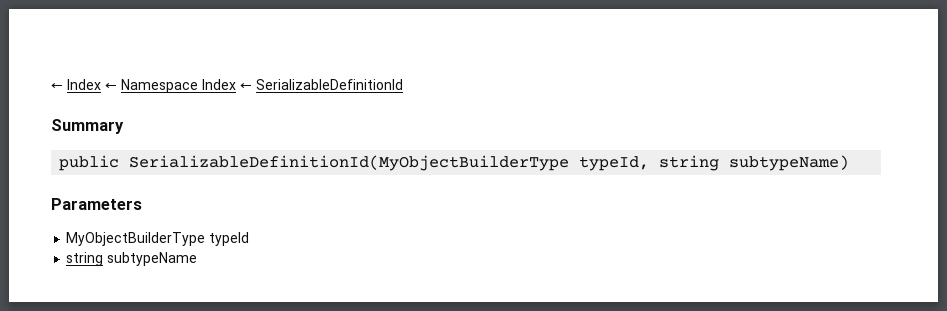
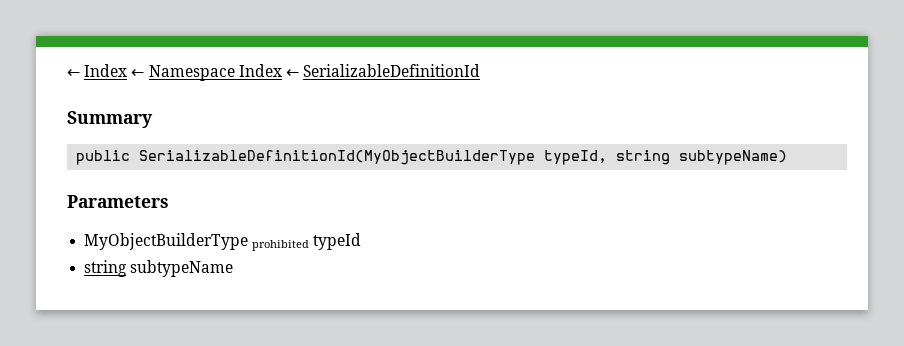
- MyObjectBuilderType typeId
+ MyObjectBuilderType prohibited typeId

